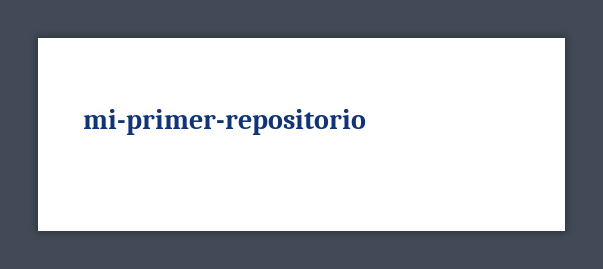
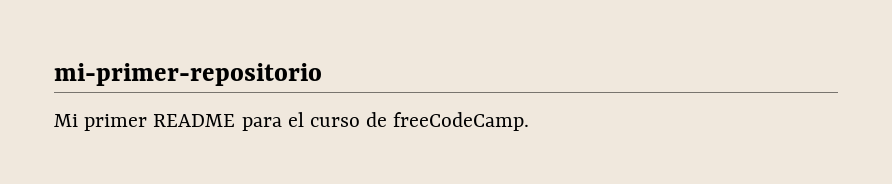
+ Mi primer README para el curso de freeCodeCamp.

